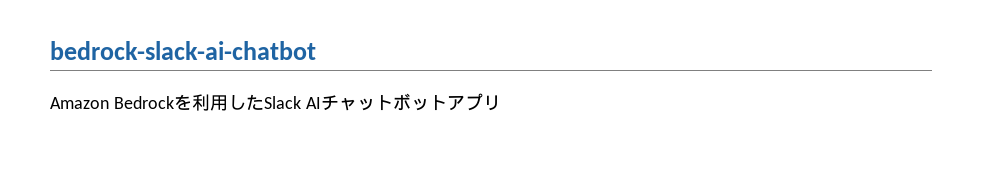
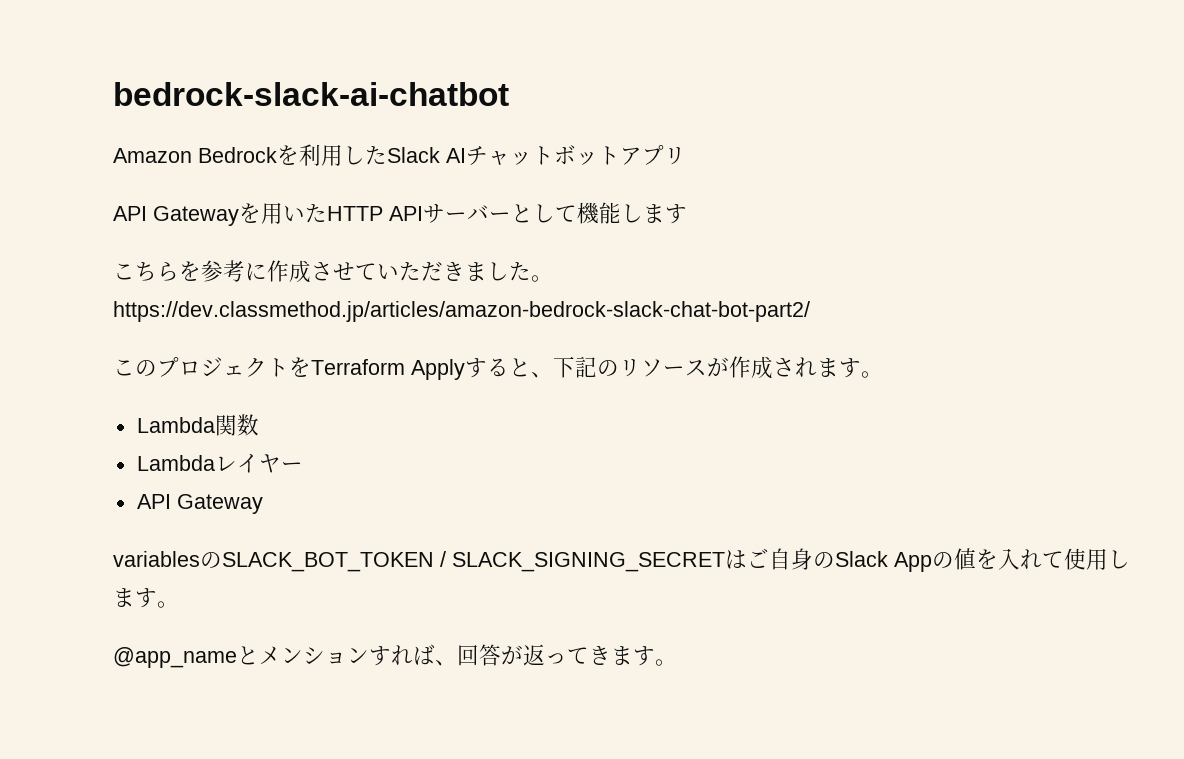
+ API Gatewayを用いたHTTP APIサーバーとして機能します
+ こちらを参考に作成させていただきました。https://dev.classmethod.jp/articles/amazon-bedrock-slack-chat-bot-part2/
+ このプロジェクトをTerraform Applyすると、下記のリソースが作成されます。
+ Lambda関数
+ Lambdaレイヤー
+ API Gateway
+ variablesのSLACK_BOT_TOKEN / SLACK_SIGNING_SECRETはご自身のSlack Appの値を入れて使用します。
+ @app_nameとメンションすれば、回答が返ってきます。

